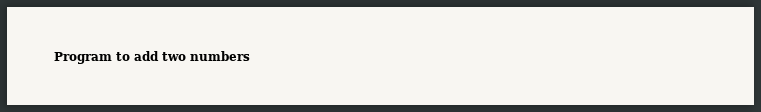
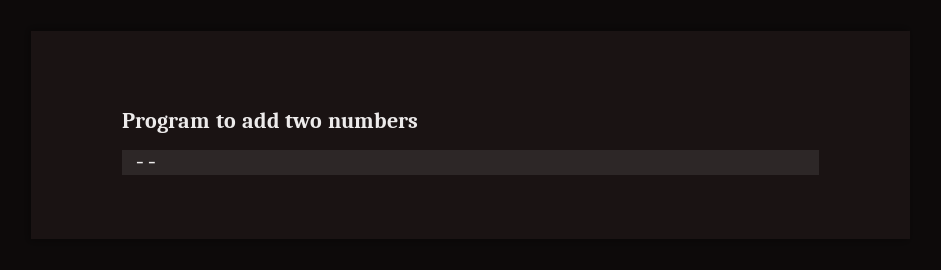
+ --

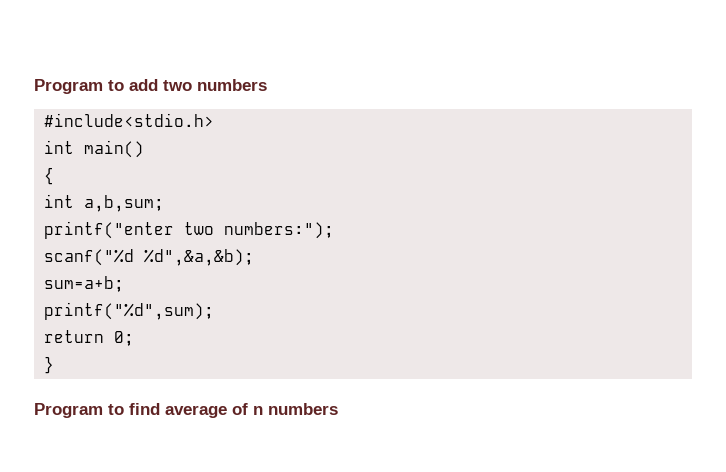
- --
+ #include<stdio.h>
+ int main()
+ {
+ int a,b,sum;
+ printf("enter two numbers:");
+ scanf("%d %d",&a,&b);
+ sum=a+b;
+ printf("%d",sum);
+ return 0;
+ }
+ Program to find average of n numbers

